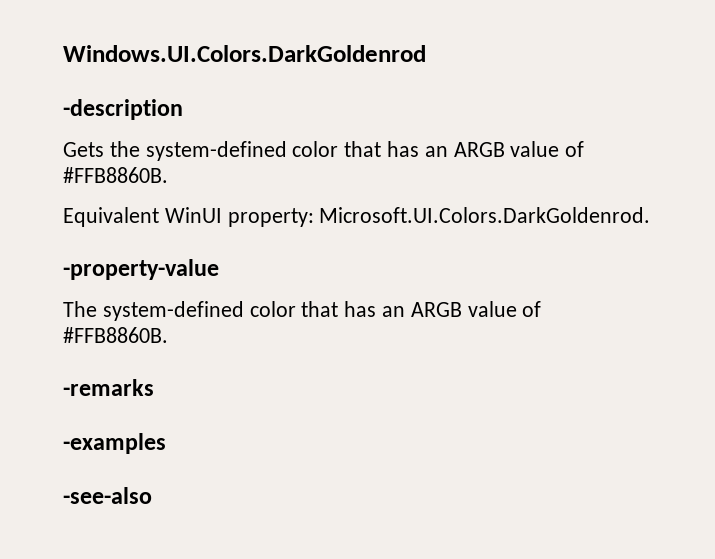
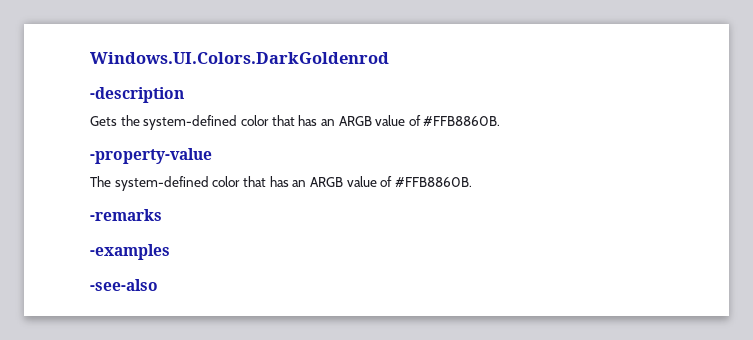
- Equivalent WinUI property: Microsoft.UI.Colors.DarkGoldenrod.

